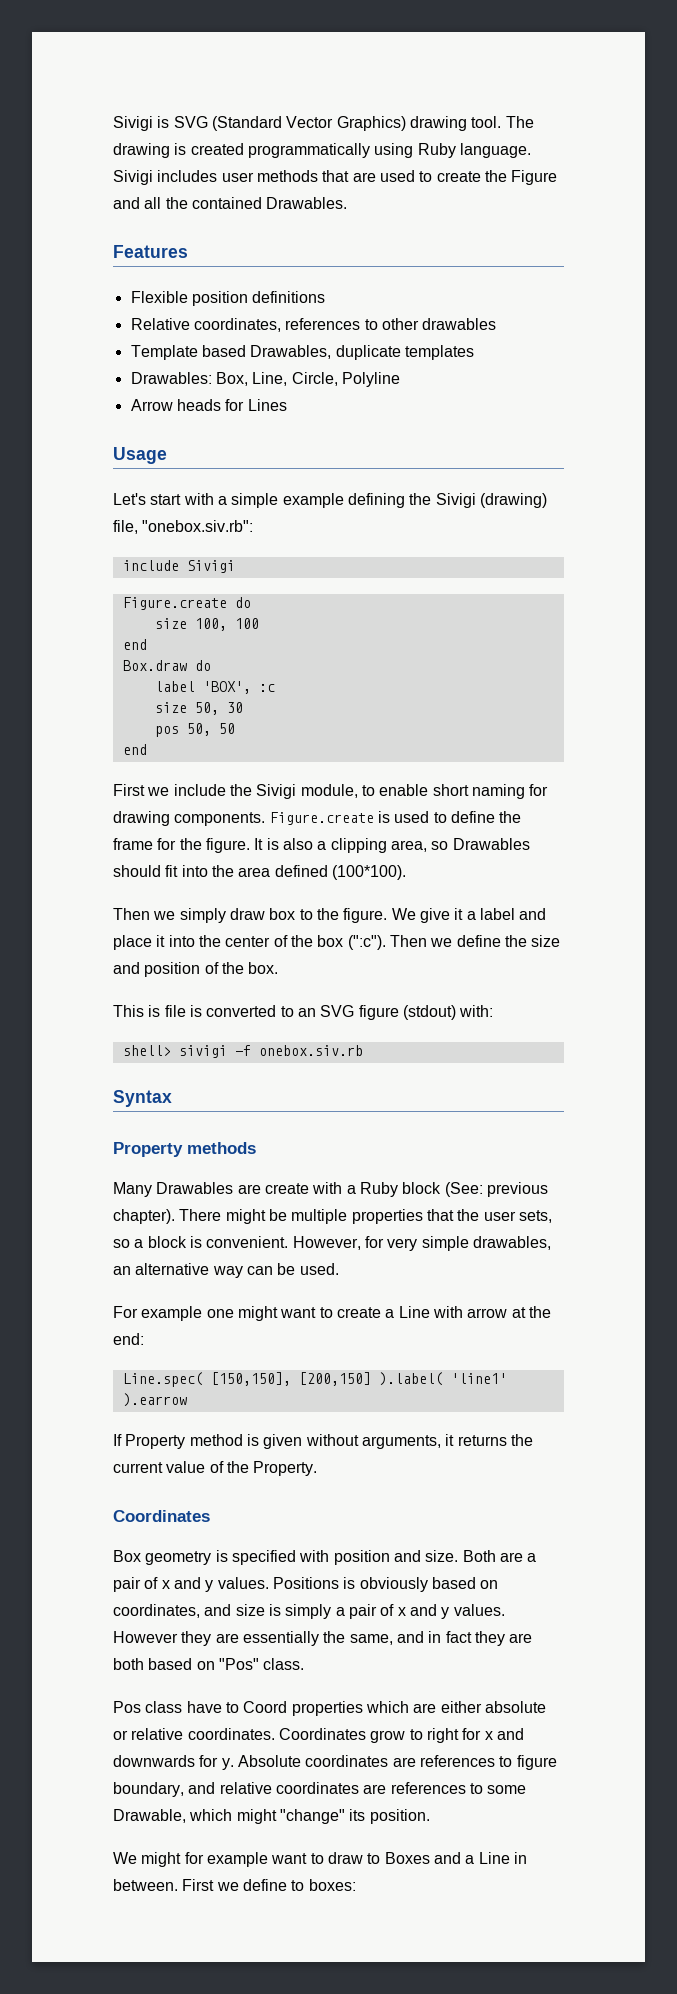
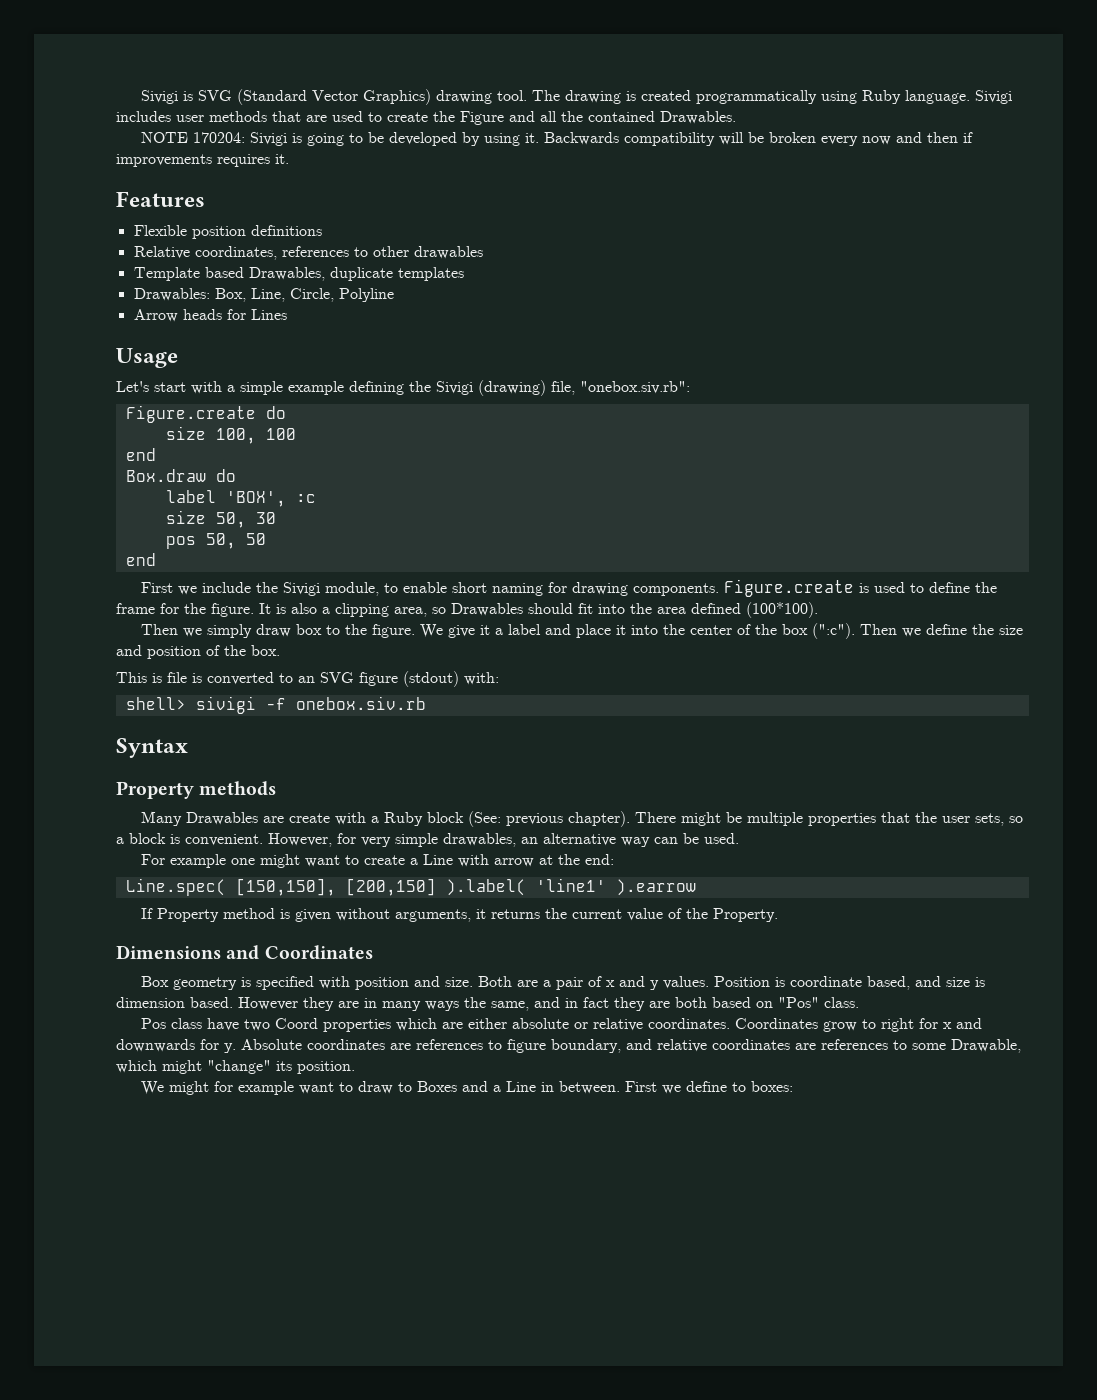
+ NOTE 170204: Sivigi is going to be developed by using it. Backwards compatibility will be broken every now and then if improvements requires it.
- include Sivigi
  If Property method is given without arguments, it returns the current value of the Property.
- Coordinates
+ Dimensions and Coordinates
- Positions is obviously based on coordinates, and size is simply a pair of x and y values. However they are essentially the same, and in fact they are both based on "Pos" class.
+ Position is coordinate based, and size is dimension based. However they are in many ways the same, and in fact they are both based on "Pos" class.
- Pos class have to Coord properties which are either absolute or relative coordinates.
+ Pos class have two Coord properties which are either absolute or relative coordinates.

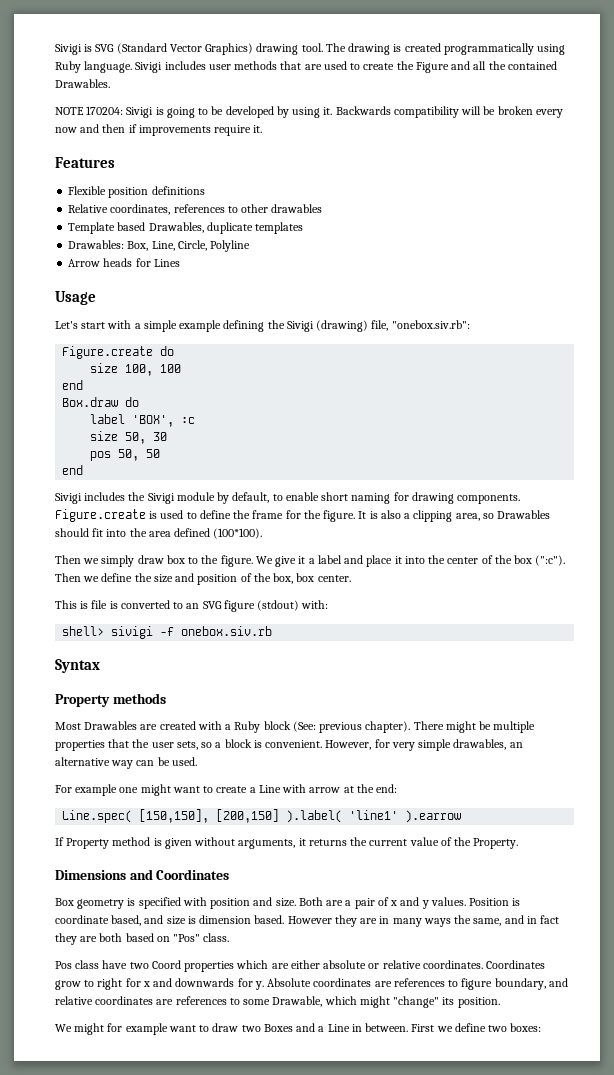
- Backwards compatibility will be broken every now and then if improvements requires it.
+ Backwards compatibility will be broken every now and then if improvements require it.
- First we include the Sivigi module, to enable short naming for drawing components.
+ Sivigi includes the Sivigi module by default, to enable short naming for drawing components.
- Then we define the size and position of the box.
+ Then we define the size and position of the box, box center.
- Many Drawables are create with a Ruby block (See: previous chapter).
+ Most Drawables are created with a Ruby block (See: previous chapter).
- We might for example want to draw to Boxes and a Line in between.
+ We might for example want to draw two Boxes and a Line in between.
- First we define to boxes:
+ First we define two boxes:

